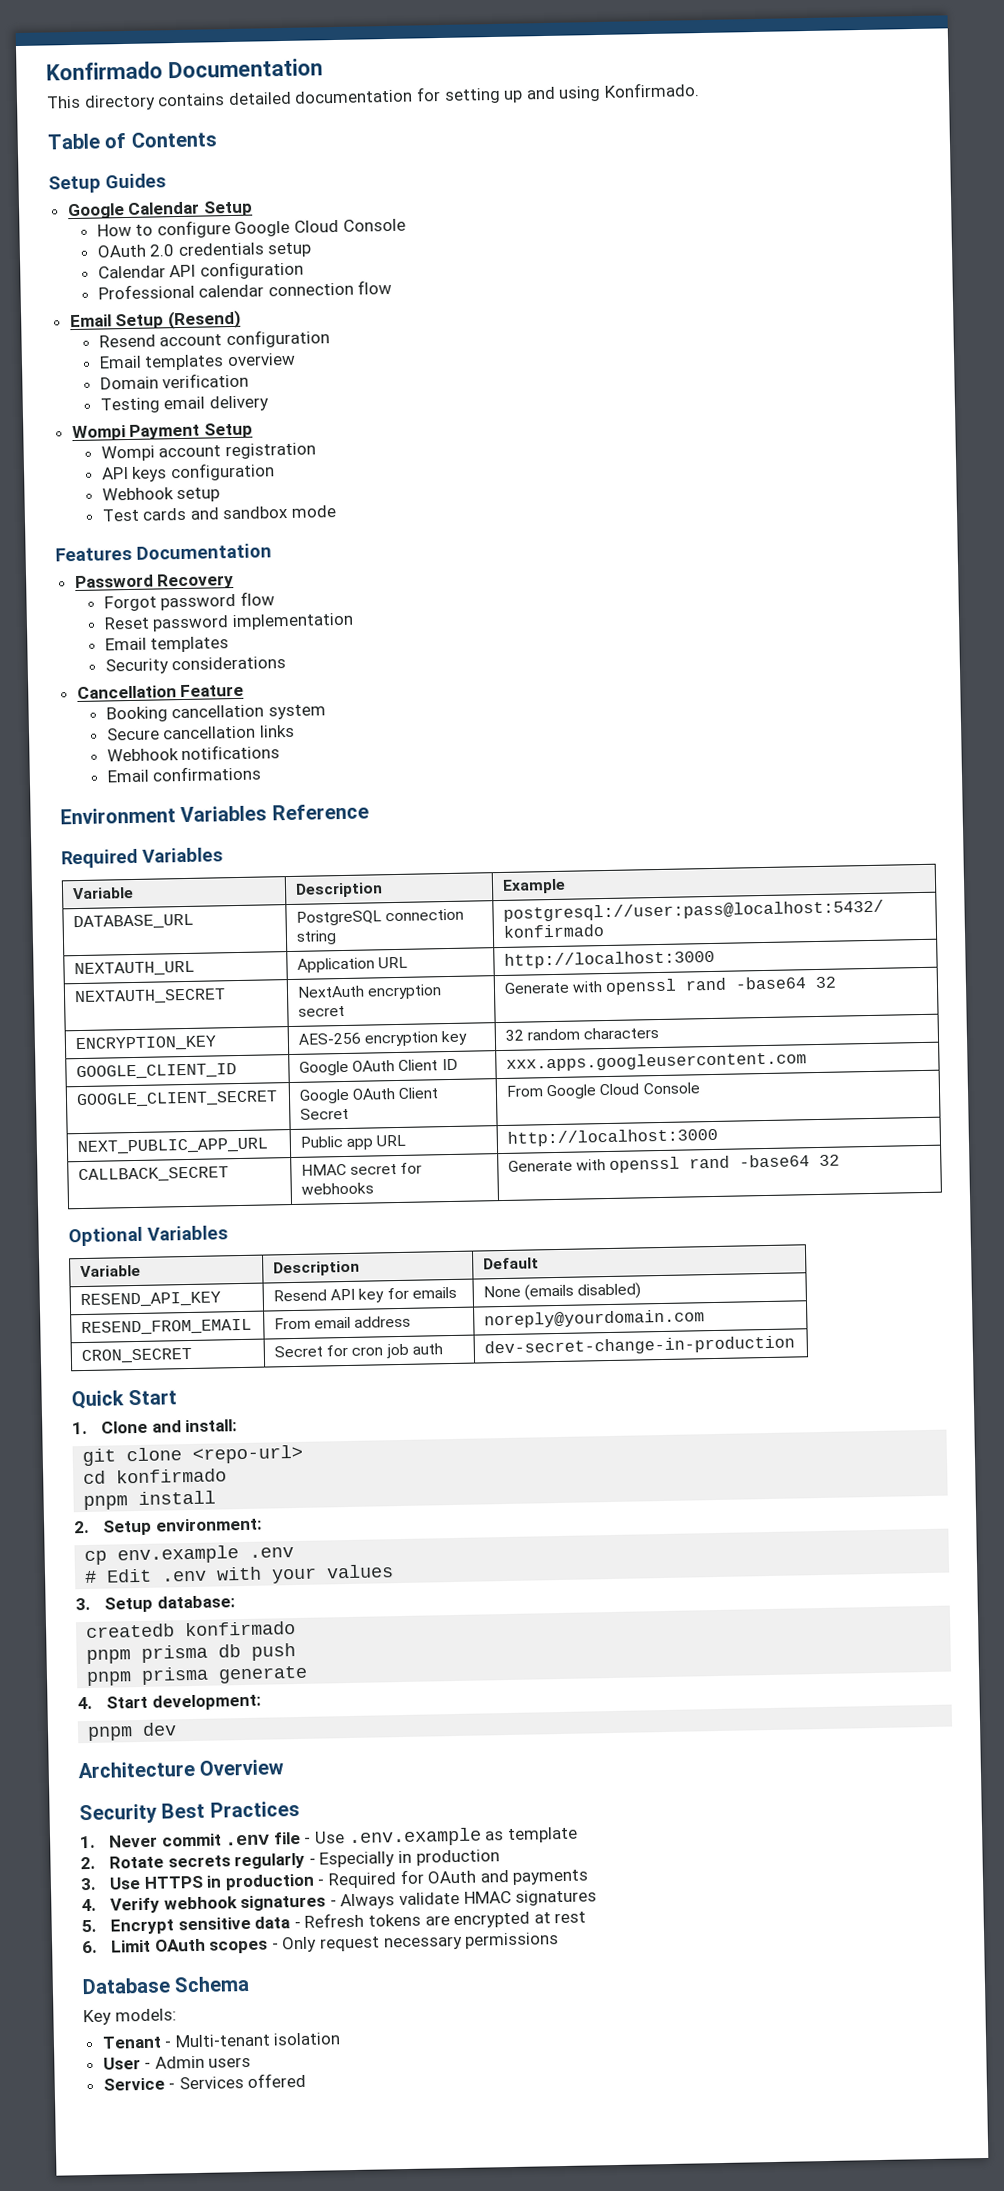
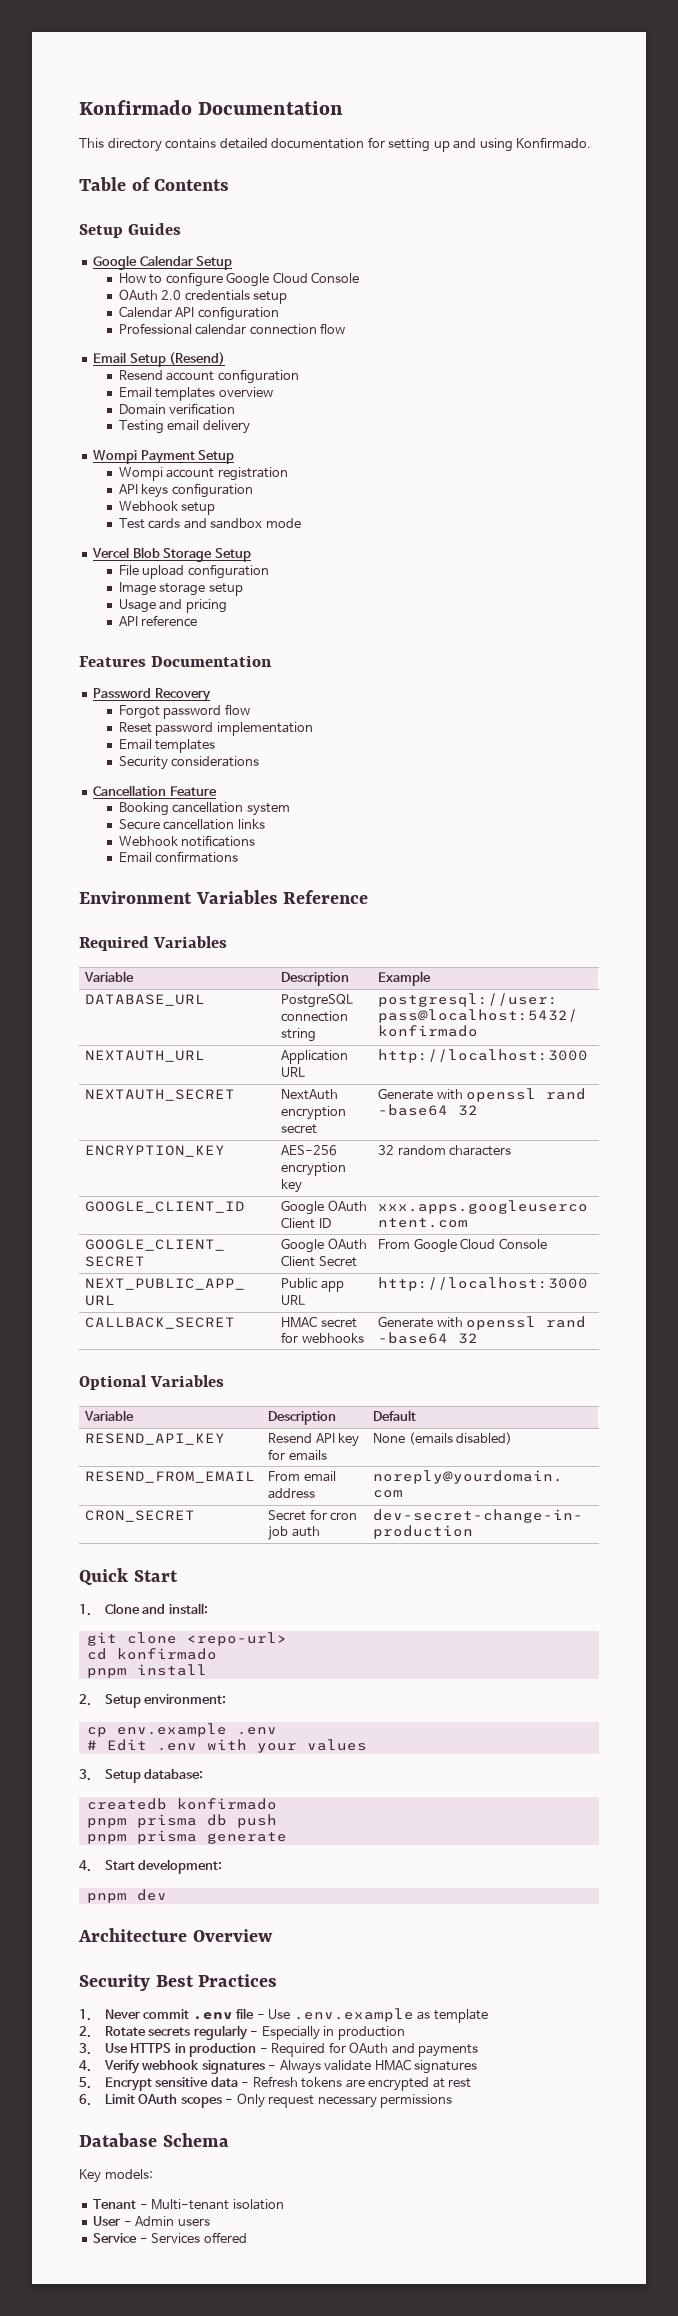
+ Vercel Blob Storage Setup
+ File upload configuration
+ Image storage setup
+ Usage and pricing
+ API reference

